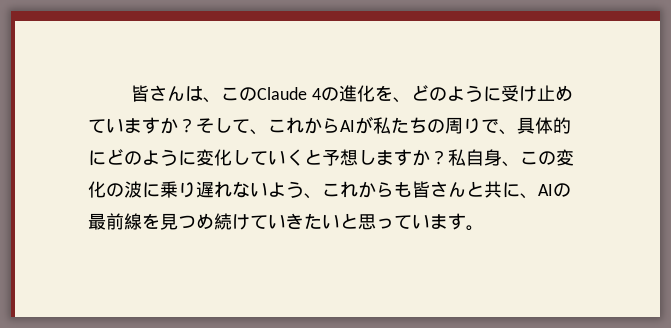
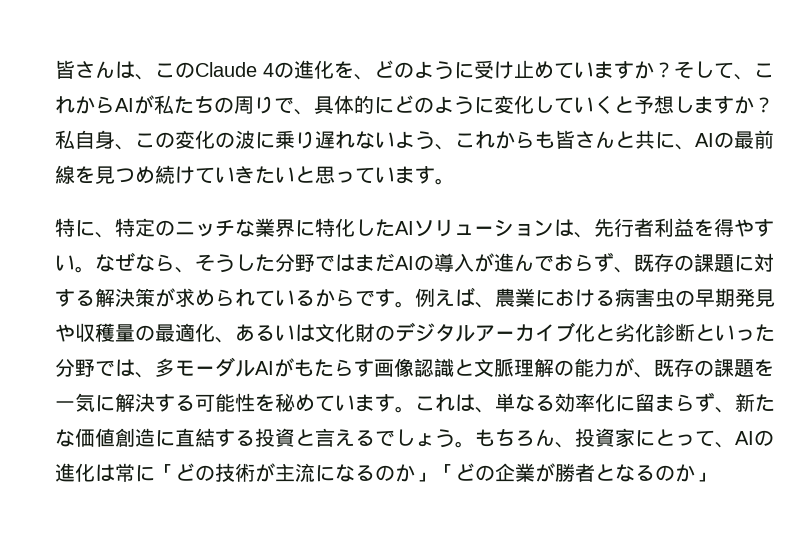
+ 特に、特定のニッチな業界に特化したAIソリューションは、先行者利益を得やすい。なぜなら、そうした分野ではまだAIの導入が進んでおらず、既存の課題に対する解決策が求められているからです。例えば、農業における病害虫の早期発見や収穫量の最適化、あるいは文化財のデジタルアーカイブ化と劣化診断といった分野では、多モーダルAIがもたらす画像認識と文脈理解の能力が、既存の課題を一気に解決する可能性を秘めています。これは、単なる効率化に留まらず、新たな価値創造に直結する投資と言えるでしょう。もちろん、投資家にとって、AIの進化は常に「どの技術が主流になるのか」「どの企業が勝者となるのか」

